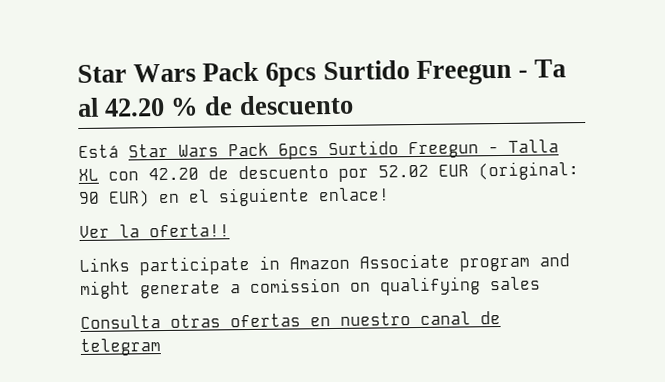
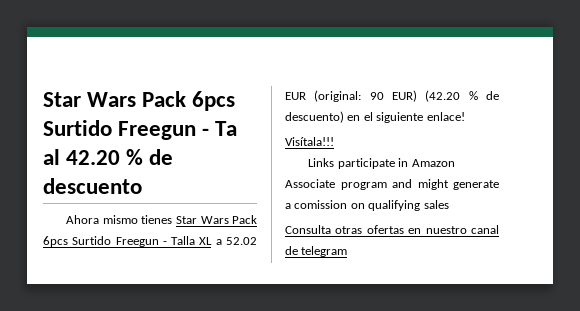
- Está Star Wars Pack 6pcs Surtido Freegun - Talla XL con 42.20 de descuento por 52.02 EUR (original: 90 EUR) en el siguiente enlace!
+ Ahora mismo tienes Star Wars Pack 6pcs Surtido Freegun - Talla XL a 52.02 EUR (original: 90 EUR) (42.20 % de descuento) en el siguiente enlace!
- Ver la oferta!!
+ Visítala!!!

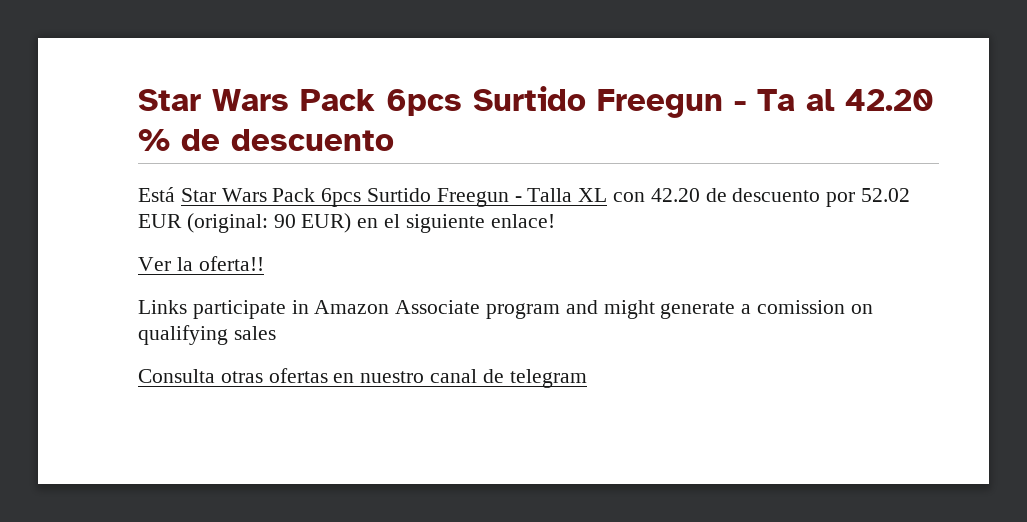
- Ahora mismo tienes Star Wars Pack 6pcs Surtido Freegun - Talla XL a 52.02 EUR (original: 90 EUR) (42.20 % de descuento) en el siguiente enlace!
+ Está Star Wars Pack 6pcs Surtido Freegun - Talla XL con 42.20 de descuento por 52.02 EUR (original: 90 EUR) en el siguiente enlace!
- Visítala!!!
+ Ver la oferta!!

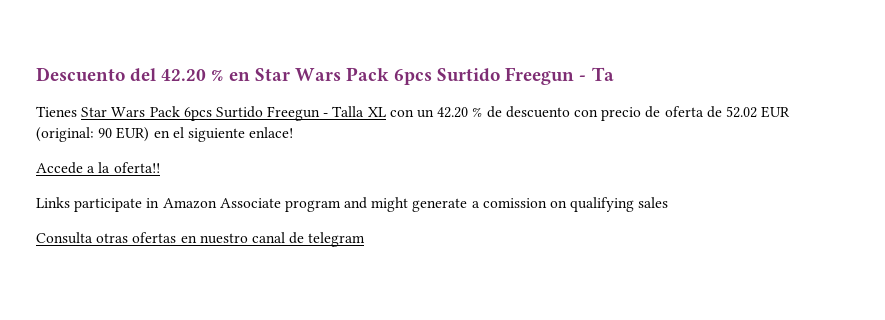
- Star Wars Pack 6pcs Surtido Freegun - Ta al 42.20 % de descuento
- Está Star Wars Pack 6pcs Surtido Freegun - Talla XL con 42.20 de descuento por 52.02 EUR (original: 90 EUR) en el siguiente enlace!
+ Descuento del 42.20 % en Star Wars Pack 6pcs Surtido Freegun - Ta
+ Tienes Star Wars Pack 6pcs Surtido Freegun - Talla XL con un 42.20 % de descuento con precio de oferta de 52.02 EUR (original: 90 EUR) en el siguiente enlace!
- Ver la oferta!!
+ Accede a la oferta!!

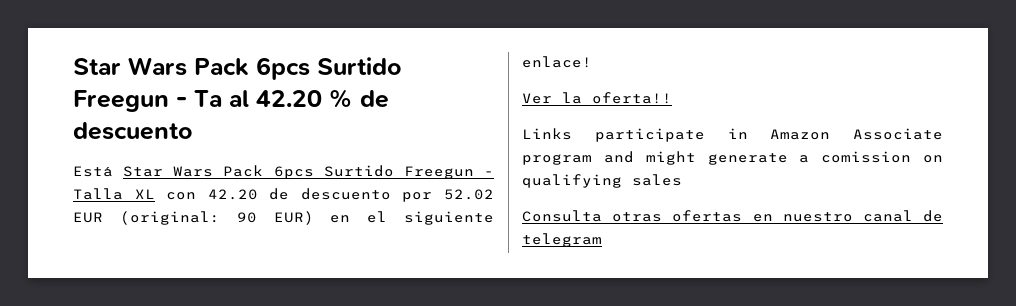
- Descuento del 42.20 % en Star Wars Pack 6pcs Surtido Freegun - Ta
- Tienes Star Wars Pack 6pcs Surtido Freegun - Talla XL con un 42.20 % de descuento con precio de oferta de 52.02 EUR (original: 90 EUR) en el siguiente enlace!
+ Star Wars Pack 6pcs Surtido Freegun - Ta al 42.20 % de descuento
+ Está Star Wars Pack 6pcs Surtido Freegun - Talla XL con 42.20 de descuento por 52.02 EUR (original: 90 EUR) en el siguiente enlace!
- Accede a la oferta!!
+ Ver la oferta!!

